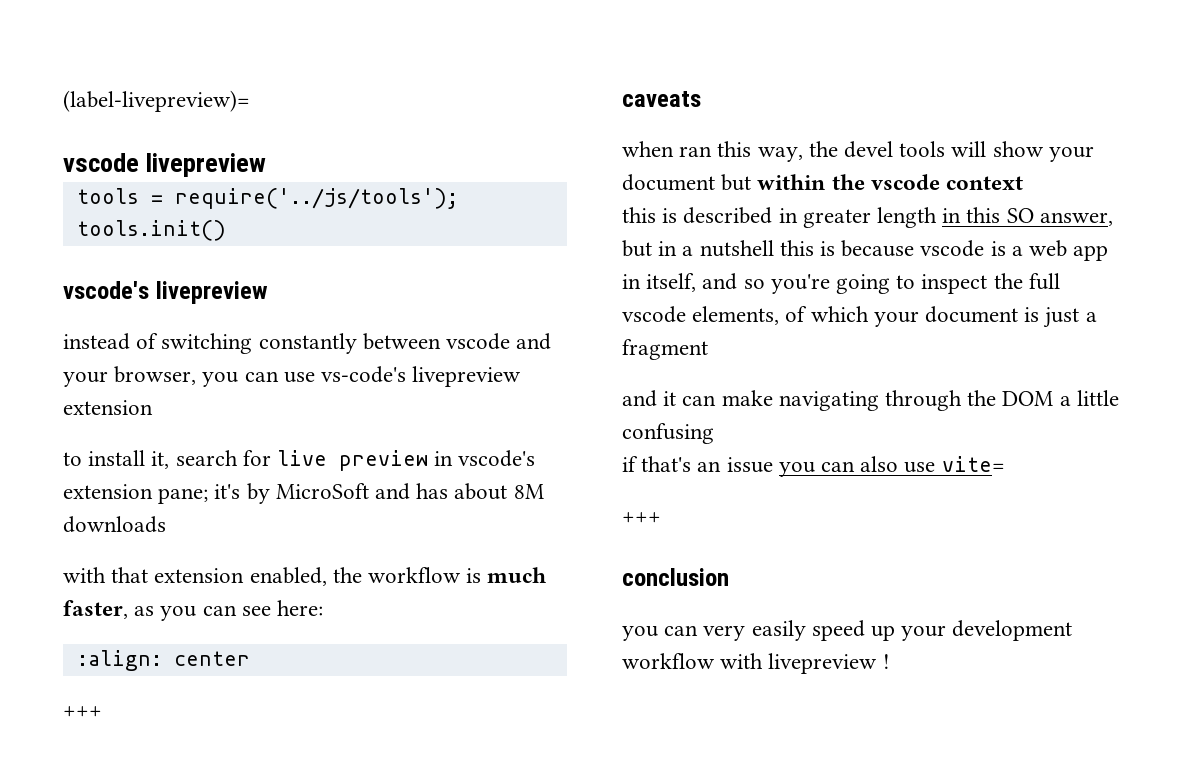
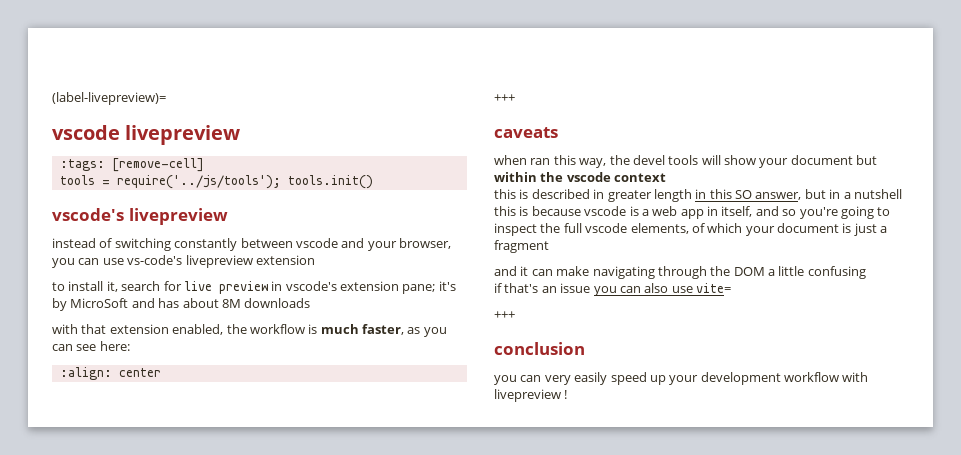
+ :tags: [remove-cell]

